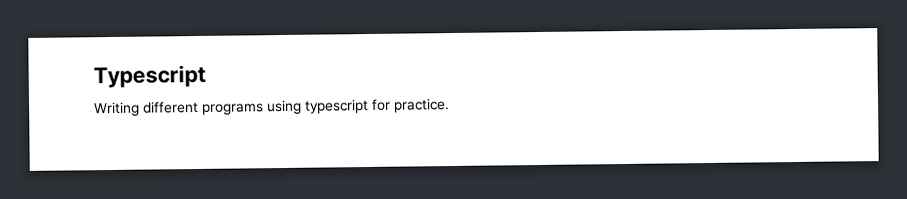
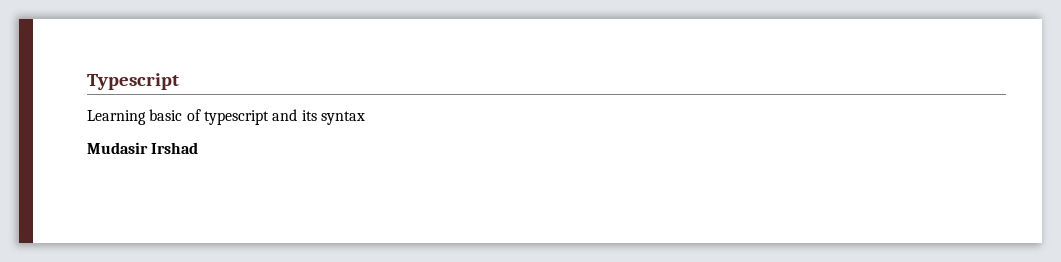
- Writing different programs using typescript for practice.
+ Learning basic of typescript and its syntax
+ Mudasir Irshad

